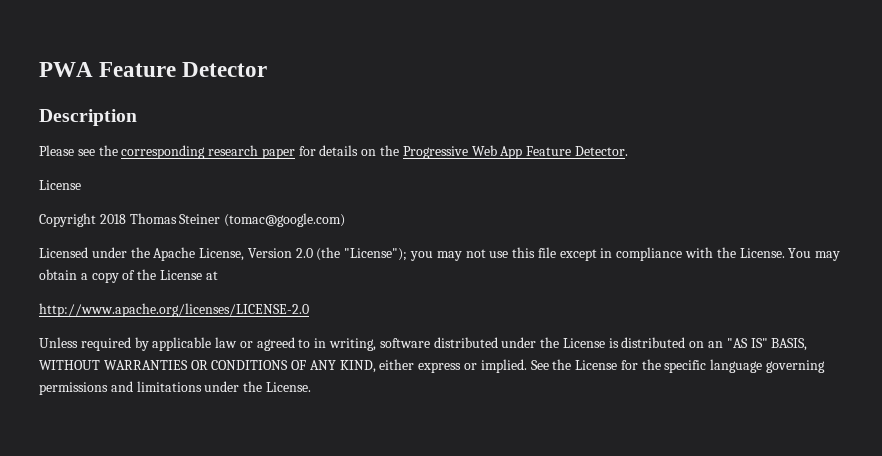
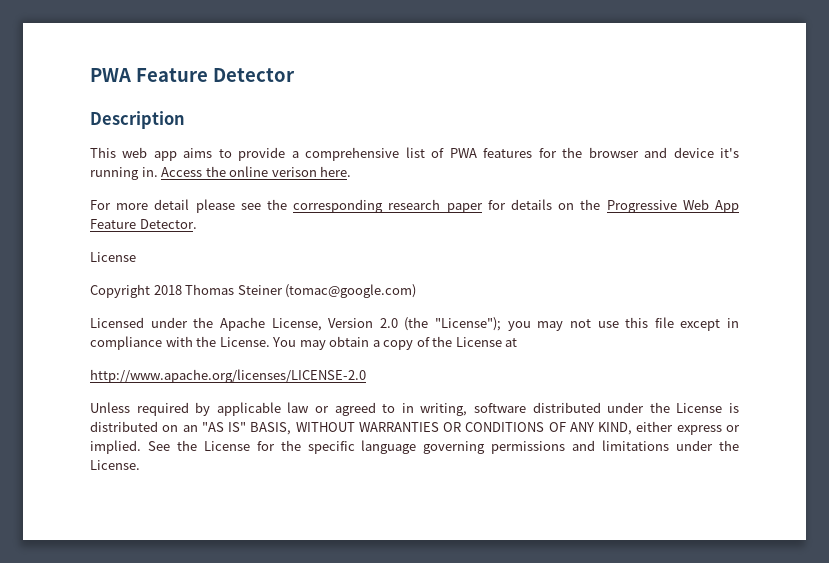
- Please see the corresponding research paper for details on the Progressive Web App Feature Detector.
+ This web app aims to provide a comprehensive list of PWA features for the browser and device it's running in. Access the online verison here.
+ For more detail please see the corresponding research paper for details on the Progressive Web App Feature Detector.

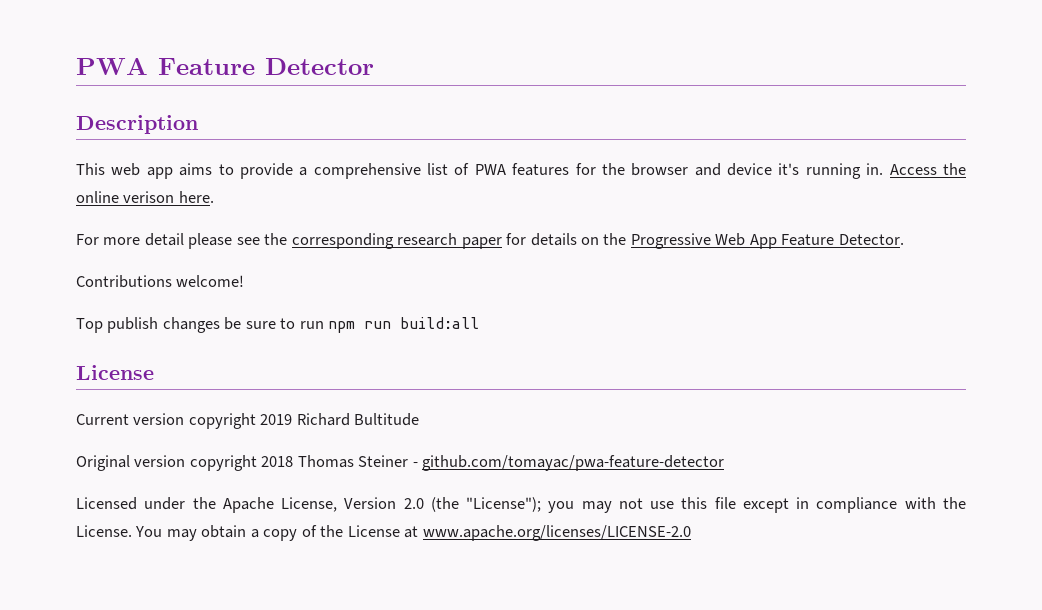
  For more detail please see the corresponding research paper for details on the Progressive Web App Feature Detector.
+ Contributions welcome!
+ Top publish changes be sure to run npm run build:all
  License
- Copyright 2018 Thomas Steiner (tomac@google.com)
+ Current version copyright 2019 Richard Bultitude
+ Original version copyright 2018 Thomas Steiner - github.com/tomayac/pwa-feature-detector
- You may obtain a copy of the License at
- http://www.apache.org/licenses/LICENSE-2.0
- Unless required by applicable law or agreed to in writing, software distributed under the License is distributed on an "AS IS" BASIS, WITHOUT WARRANTIES OR CONDITIONS OF ANY KIND, either express or implied. See the License for the specific language governing permissions and limitations under the License.
+ You may obtain a copy of the License at www.apache.org/licenses/LICENSE-2.0

